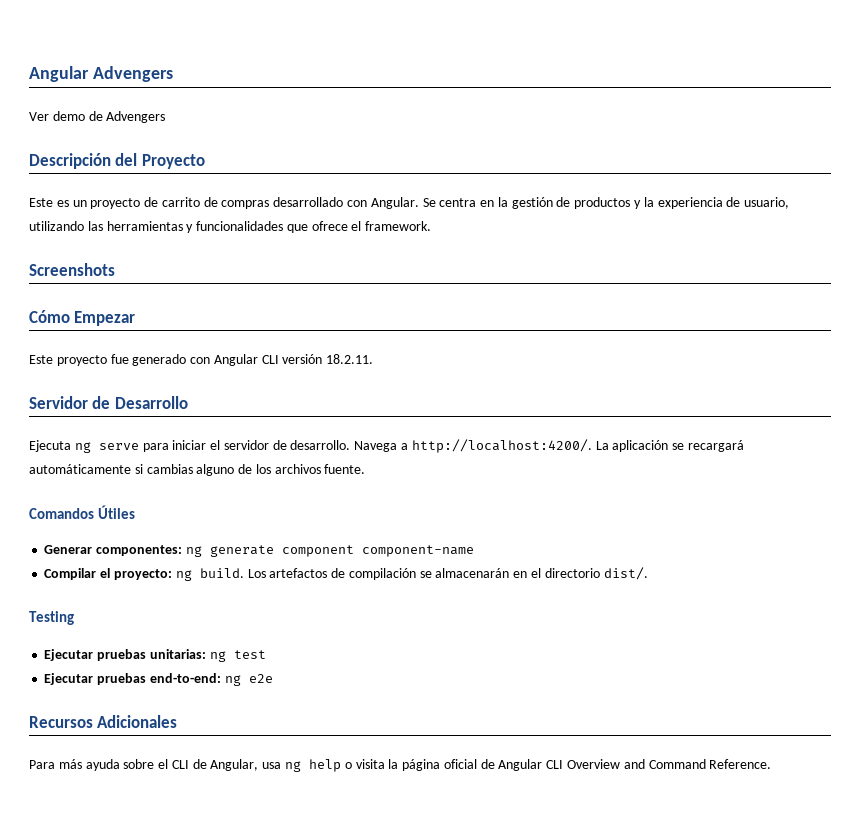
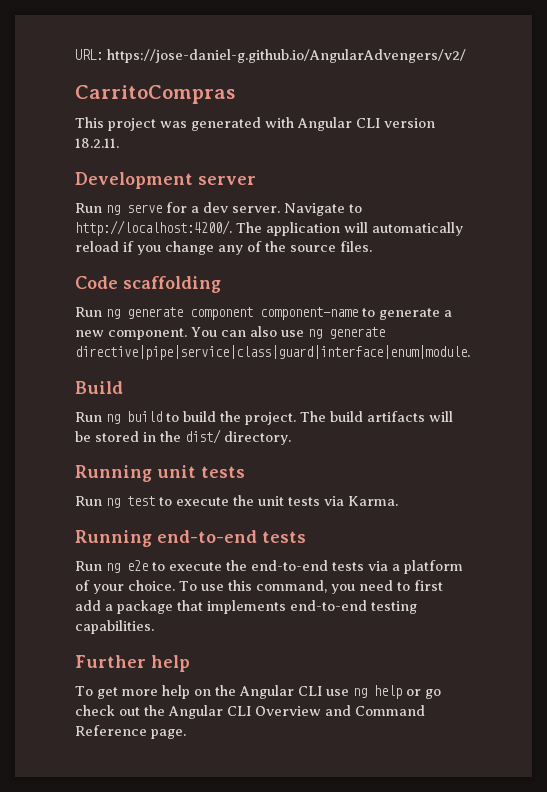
- Angular Advengers
- Ver demo de Advengers
- Descripción del Proyecto
- Este es un proyecto de carrito de compras desarrollado con Angular. Se centra en la gestión de productos y la experiencia de usuario, utilizando las herramientas y funcionalidades que ofrece el framework.
- Screenshots
- Cómo Empezar
- Este proyecto fue generado con Angular CLI versión 18.2.11.
+ URL: https://jose-daniel-g.github.io/AngularAdvengers/v2/
+ CarritoCompras
+ This project was generated with Angular CLI version 18.2.11.
- Servidor de Desarrollo
- Ejecuta ng serve para iniciar el servidor de desarrollo. Navega a http://localhost:4200/. La aplicación se recargará automáticamente si cambias alguno de los archivos fuente.
- Comandos Útiles
- Generar componentes: ng generate component component-name
- Compilar el proyecto: ng build. Los artefactos de compilación se almacenarán en el directorio dist/.
- Testing
- Ejecutar pruebas unitarias: ng test
- Ejecutar pruebas end-to-end: ng e2e
- Recursos Adicionales
- Para más ayuda sobre el CLI de Angular, usa ng help o visita la página oficial de Angular CLI Overview and Command Reference.
+ Development server
+ Run ng serve for a dev server. Navigate to http://localhost:4200/. The application will automatically reload if you change any of the source files.
+ Code scaffolding
+ Run ng generate component component-name to generate a new component. You can also use ng generate directive|pipe|service|class|guard|interface|enum|module.
+ Build
+ Run ng build to build the project. The build artifacts will be stored in the dist/ directory.
+ Running unit tests
+ Run ng test to execute the unit tests via Karma.
+ Running end-to-end tests
+ Run ng e2e to execute the end-to-end tests via a platform of your choice. To use this command, you need to first add a package that implements end-to-end testing capabilities.
+ Further help
+ To get more help on the Angular CLI use ng help or go check out the Angular CLI Overview and Command Reference page.

